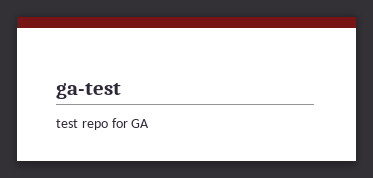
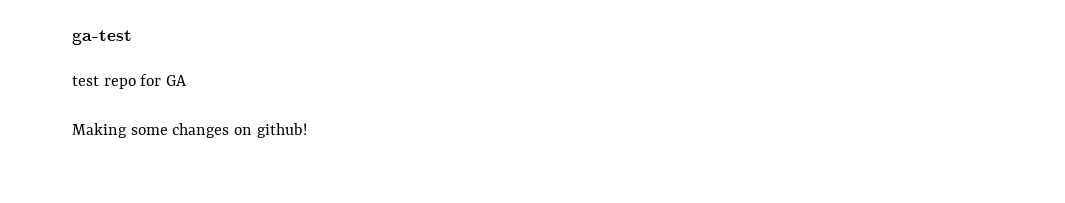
+ Making some changes on github!

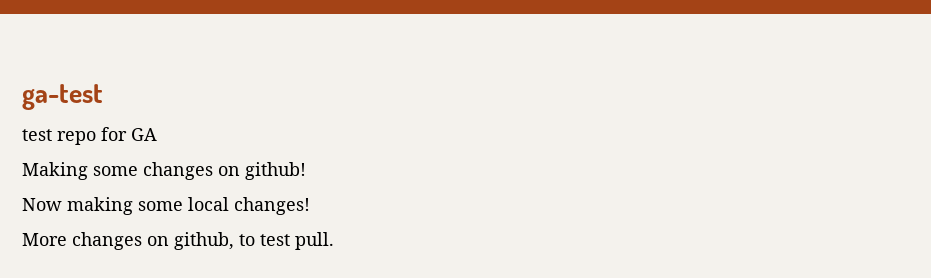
+ Now making some local changes!
+ More changes on github, to test pull.

